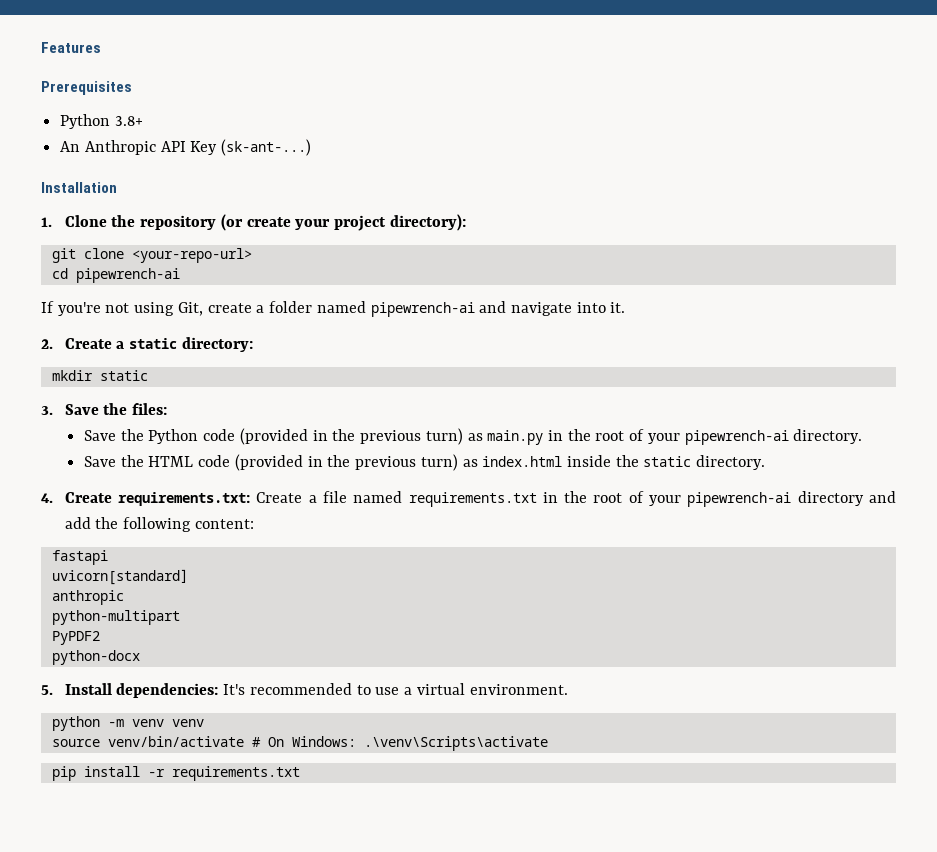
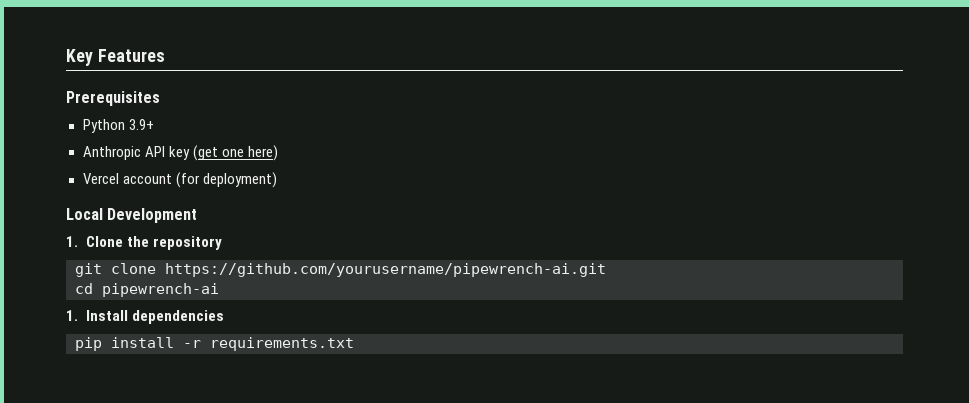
- Features
+ Key Features
- Python 3.8+
- An Anthropic API Key (sk-ant-...)
- Installation
+ Python 3.9+
+ Anthropic API key (get one here)
+ Vercel account (for deployment)
+ Local Development
- 1. Clone the repository (or create your project directory):
+ 1. Clone the repository
- git clone <your-repo-url>
+ git clone https://github.com/yourusername/pipewrench-ai.git
- If you're not using Git, create a folder named pipewrench-ai and navigate into it.
- 2. Create a static directory:
- mkdir static
- 3. Save the files:
- Save the Python code (provided in the previous turn) as main.py in the root of your pipewrench-ai directory.
- Save the HTML code (provided in the previous turn) as index.html inside the static directory.
- 4. Create requirements.txt: Create a file named requirements.txt in the root of your pipewrench-ai directory and add the following content:
- fastapi
- uvicorn[standard]
- anthropic
- python-multipart
- PyPDF2
- python-docx
- 5. Install dependencies: It's recommended to use a virtual environment.
- python -m venv venv
- source venv/bin/activate # On Windows: .\venv\Scripts\activate
+ 1. Install dependencies

